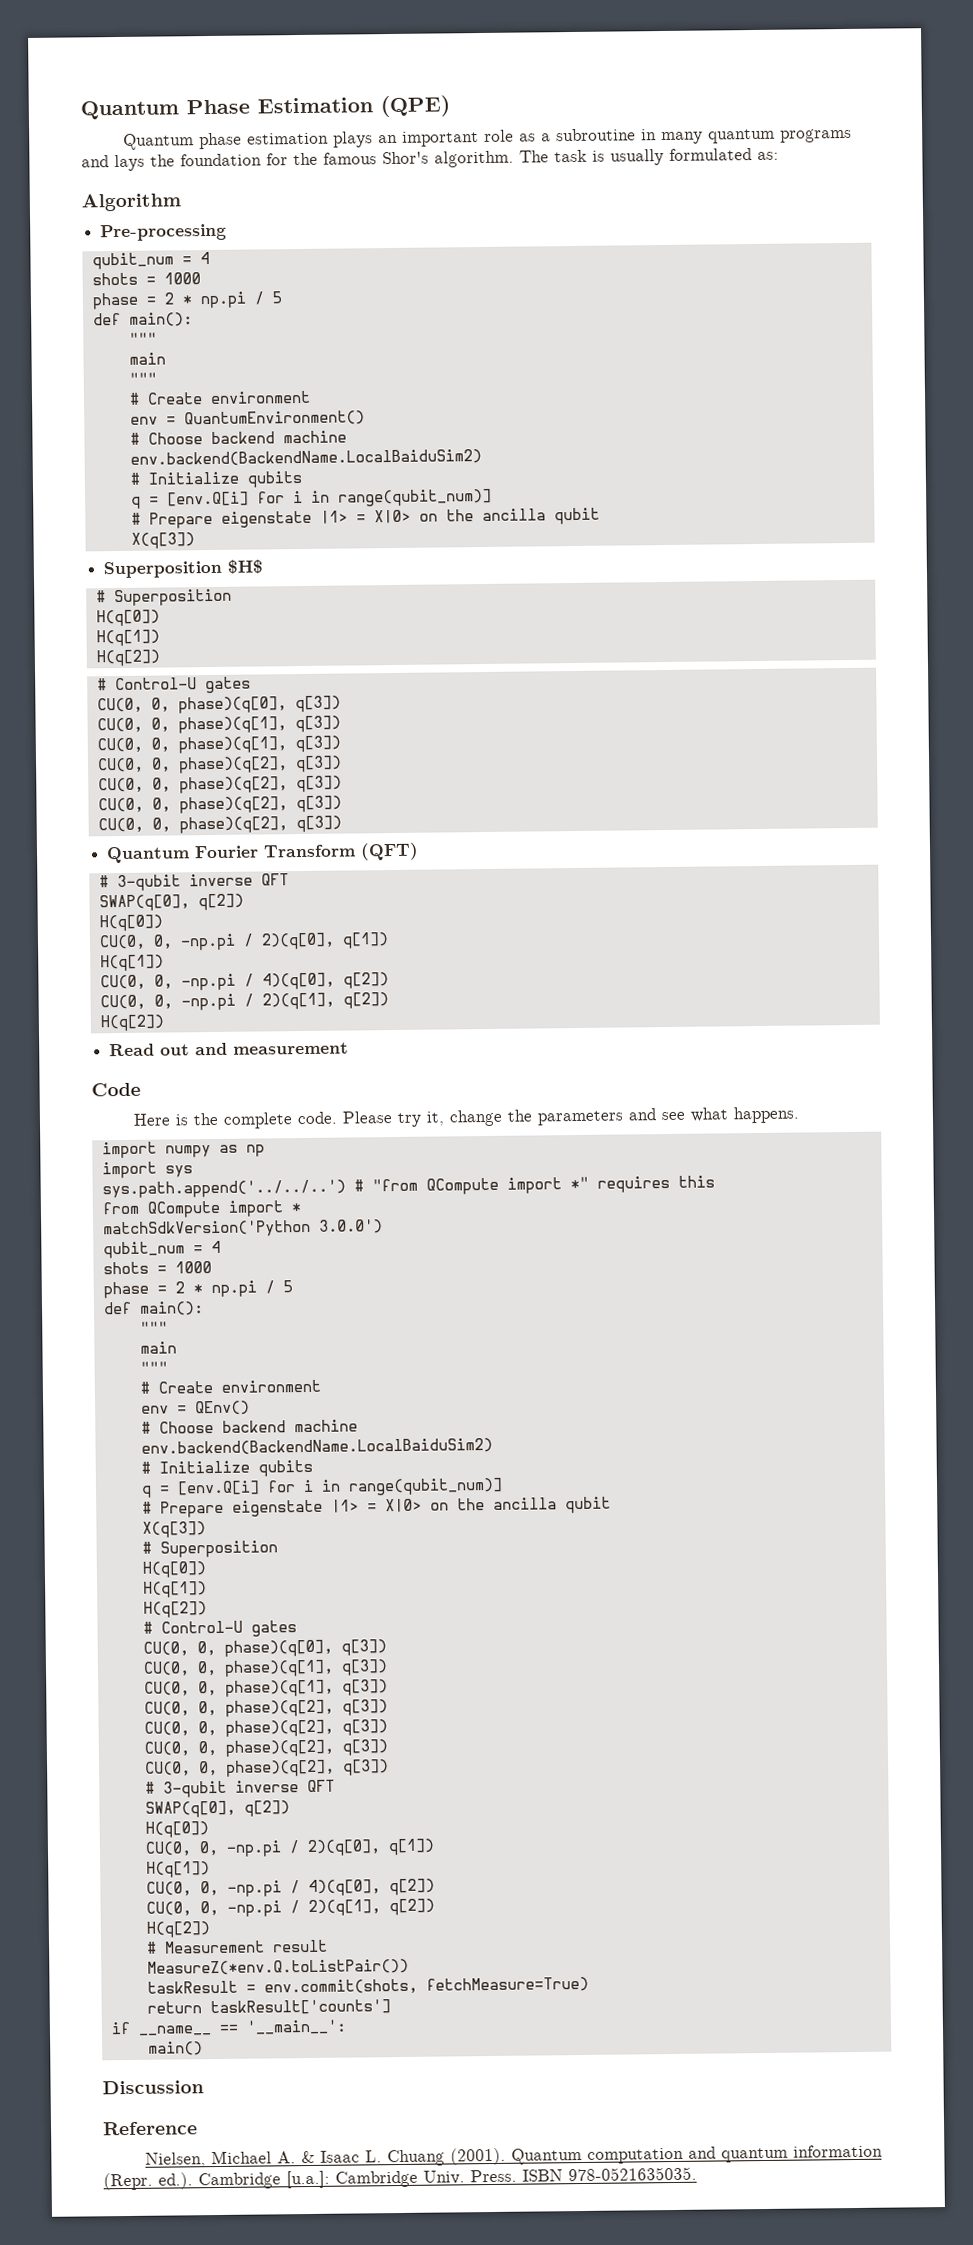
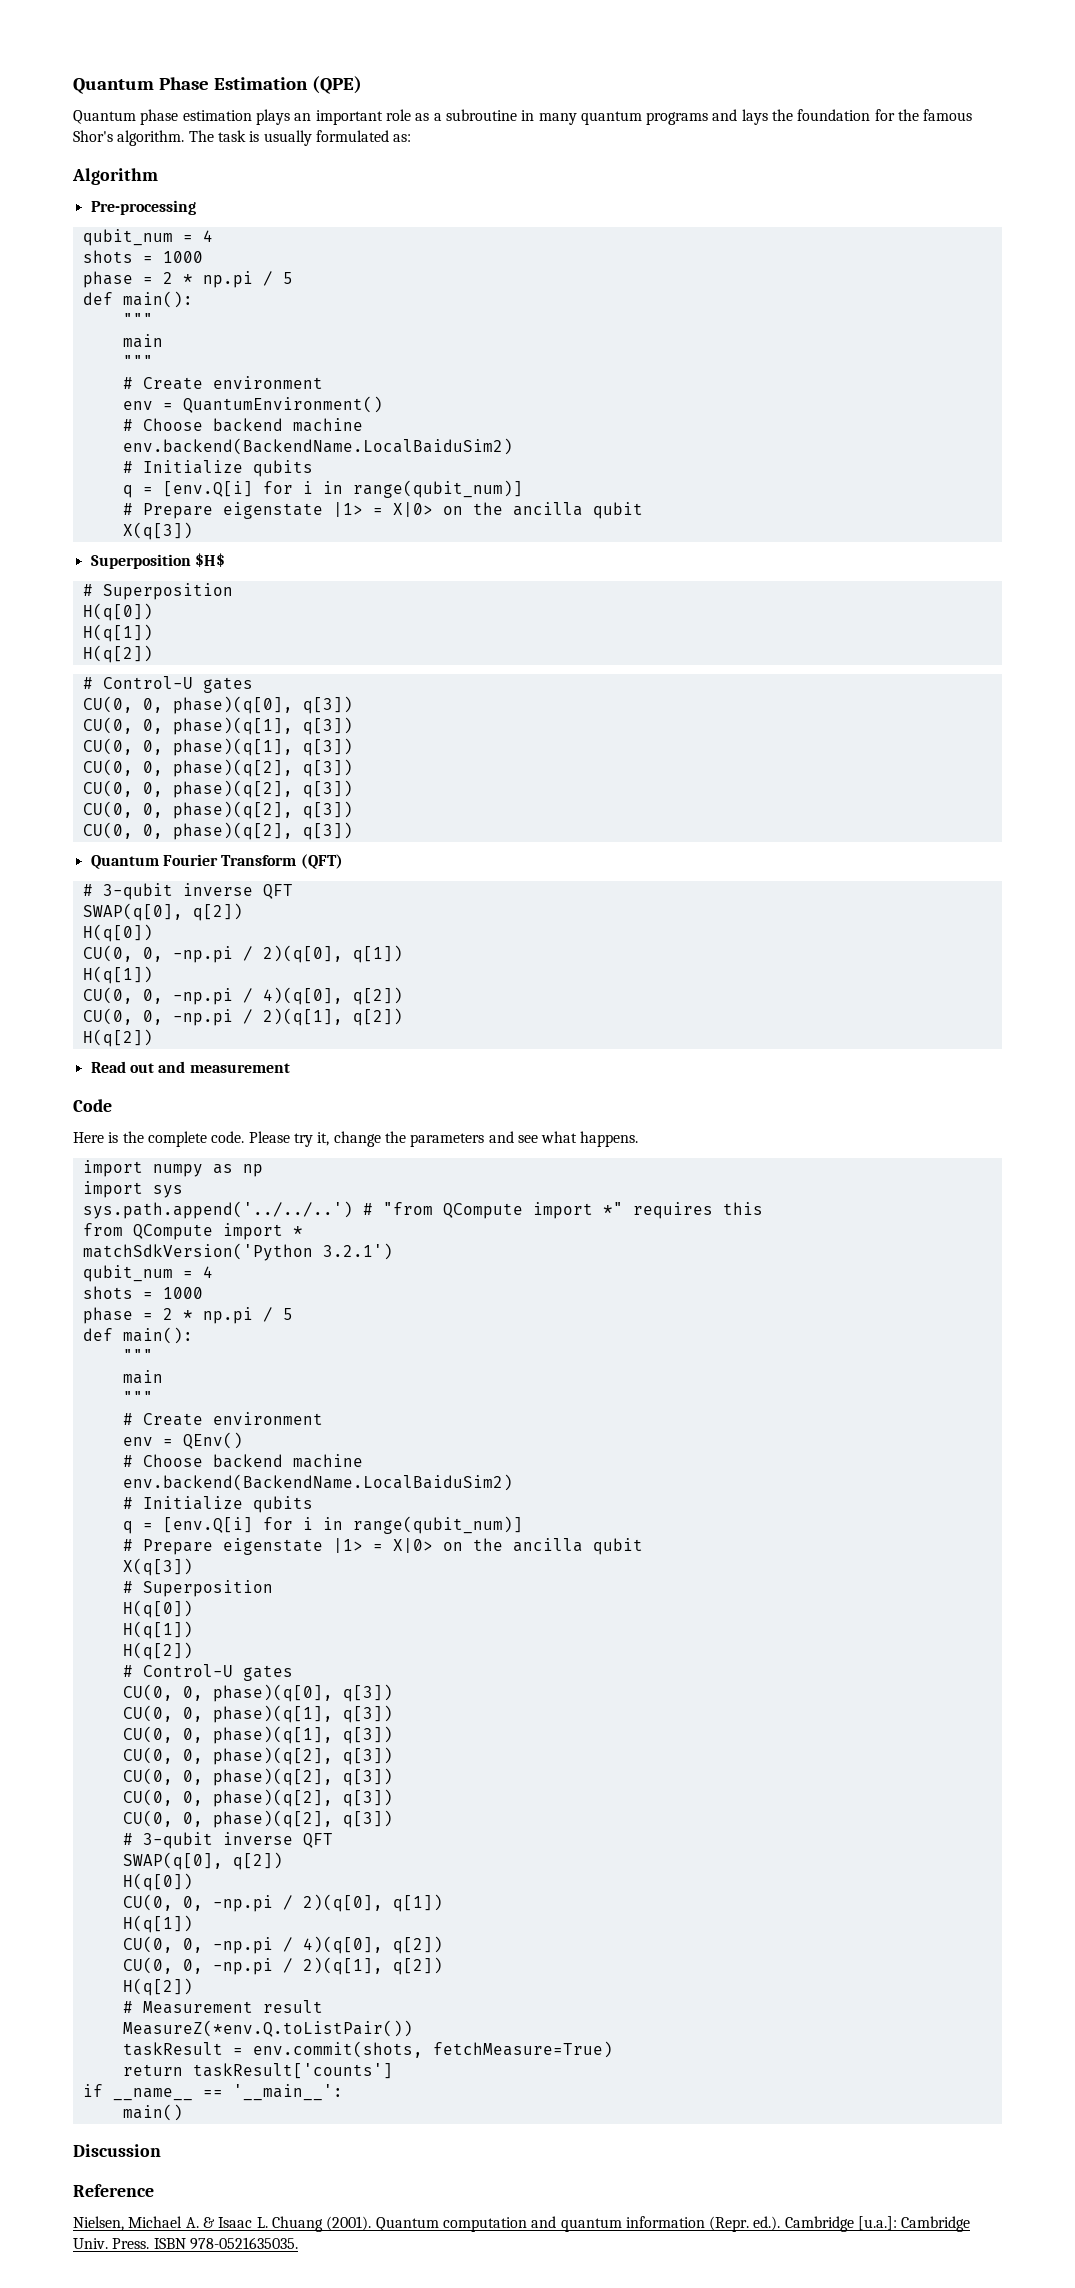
- matchSdkVersion('Python 3.0.0')
+ matchSdkVersion('Python 3.2.1')

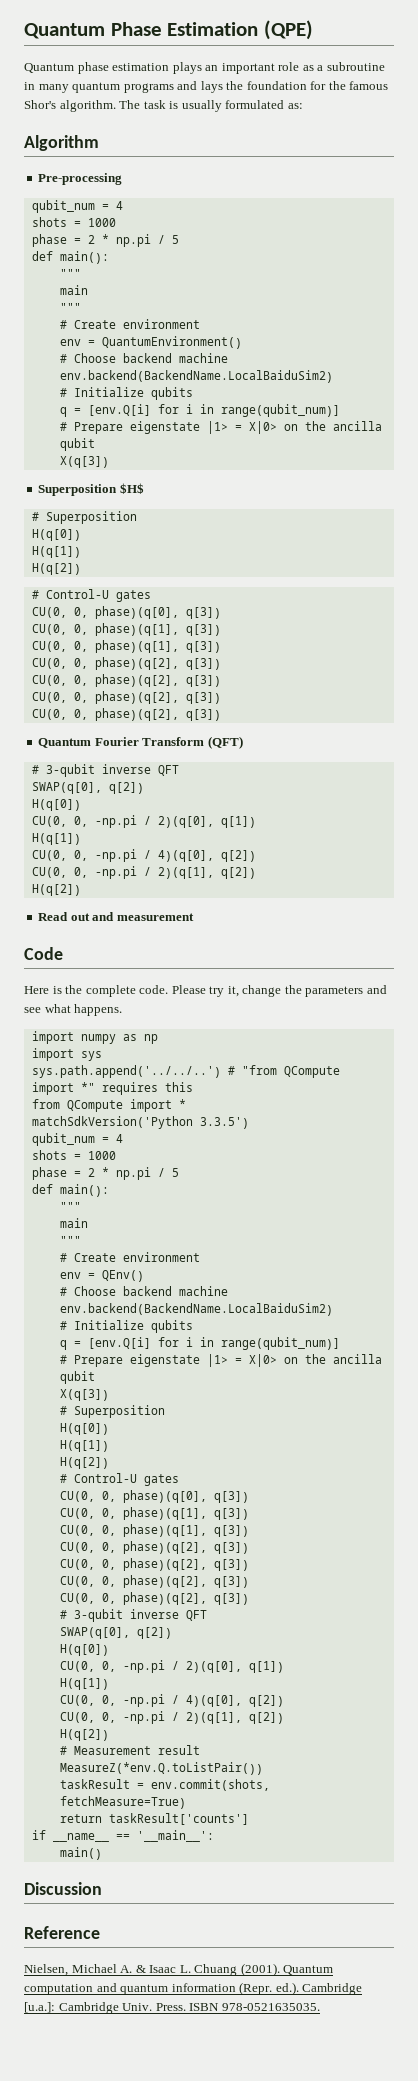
- matchSdkVersion('Python 3.2.1')
+ matchSdkVersion('Python 3.3.5')

